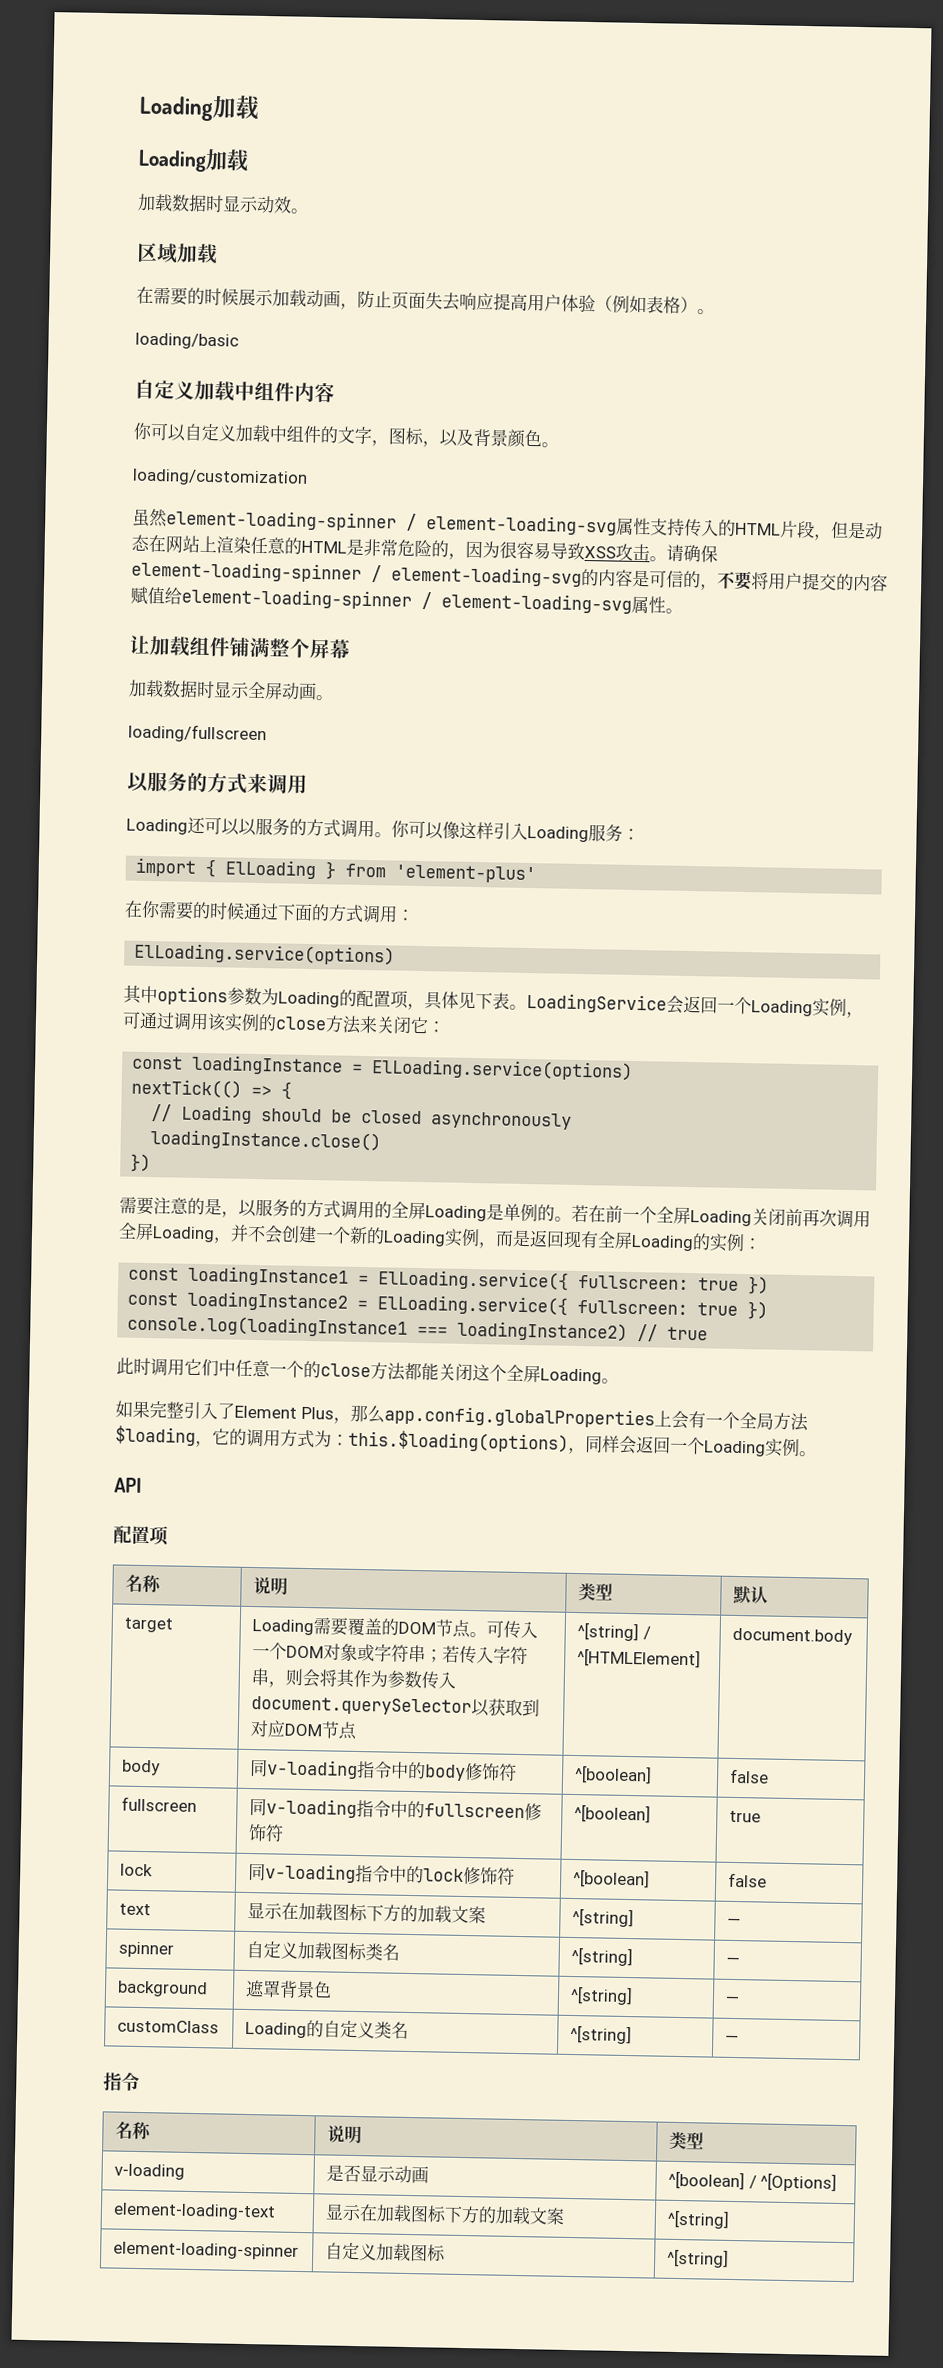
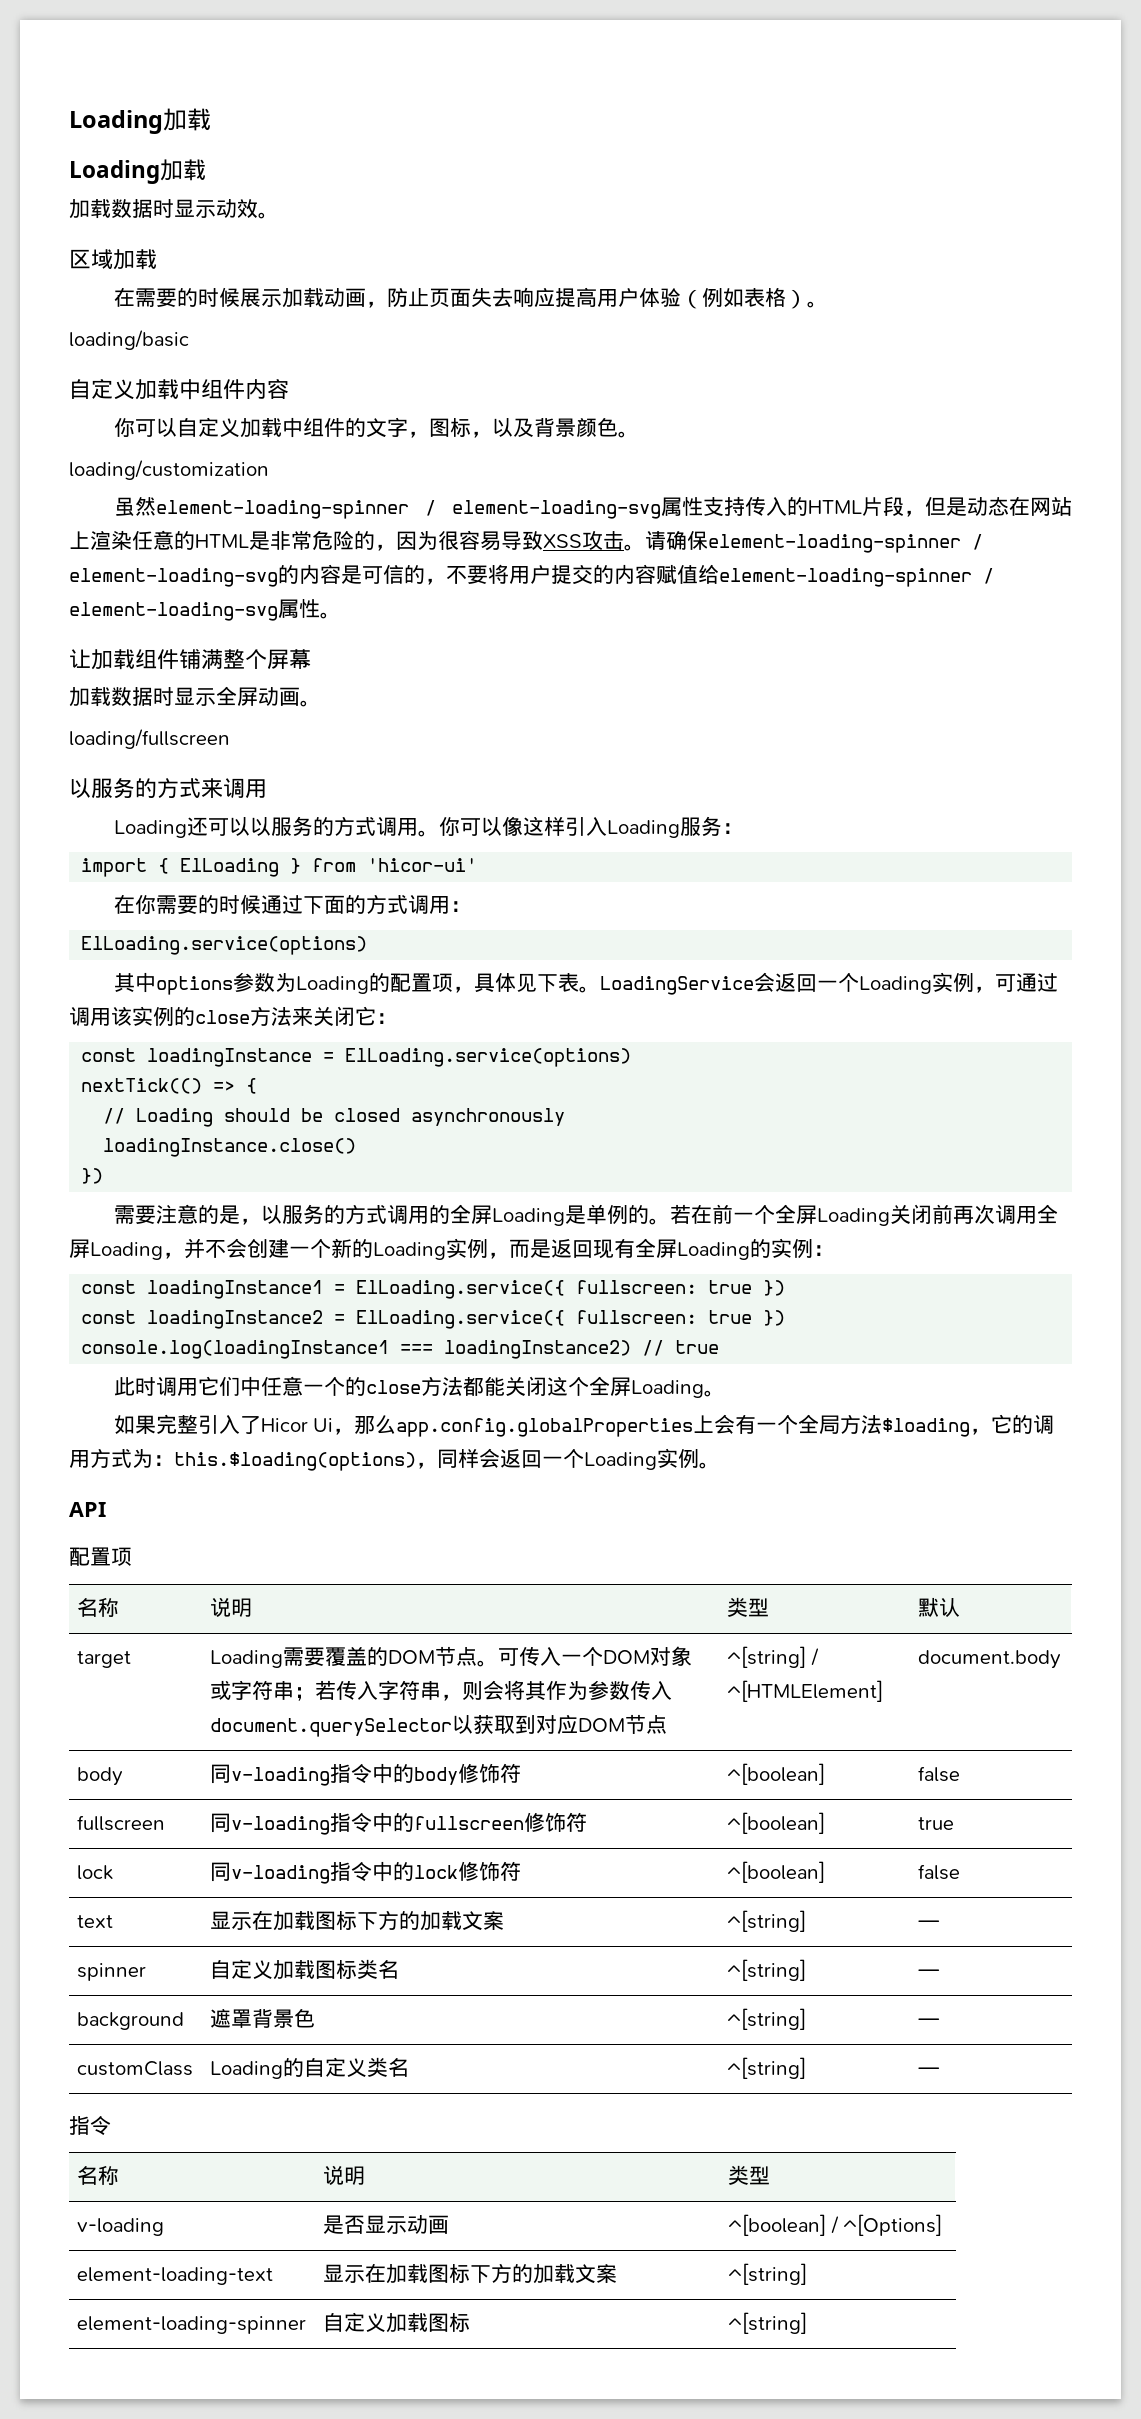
- import { ElLoading } from 'element-plus'
+ import { ElLoading } from 'hicor-ui'
- 如果完整引入了Element Plus，那么app.config.globalProperties上会有一个全局方法$loading，它的调用方式为：this.$loading(options)，同样会返回一个Loading实例。
+ 如果完整引入了Hicor Ui，那么app.config.globalProperties上会有一个全局方法$loading，它的调用方式为：this.$loading(options)，同样会返回一个Loading实例。

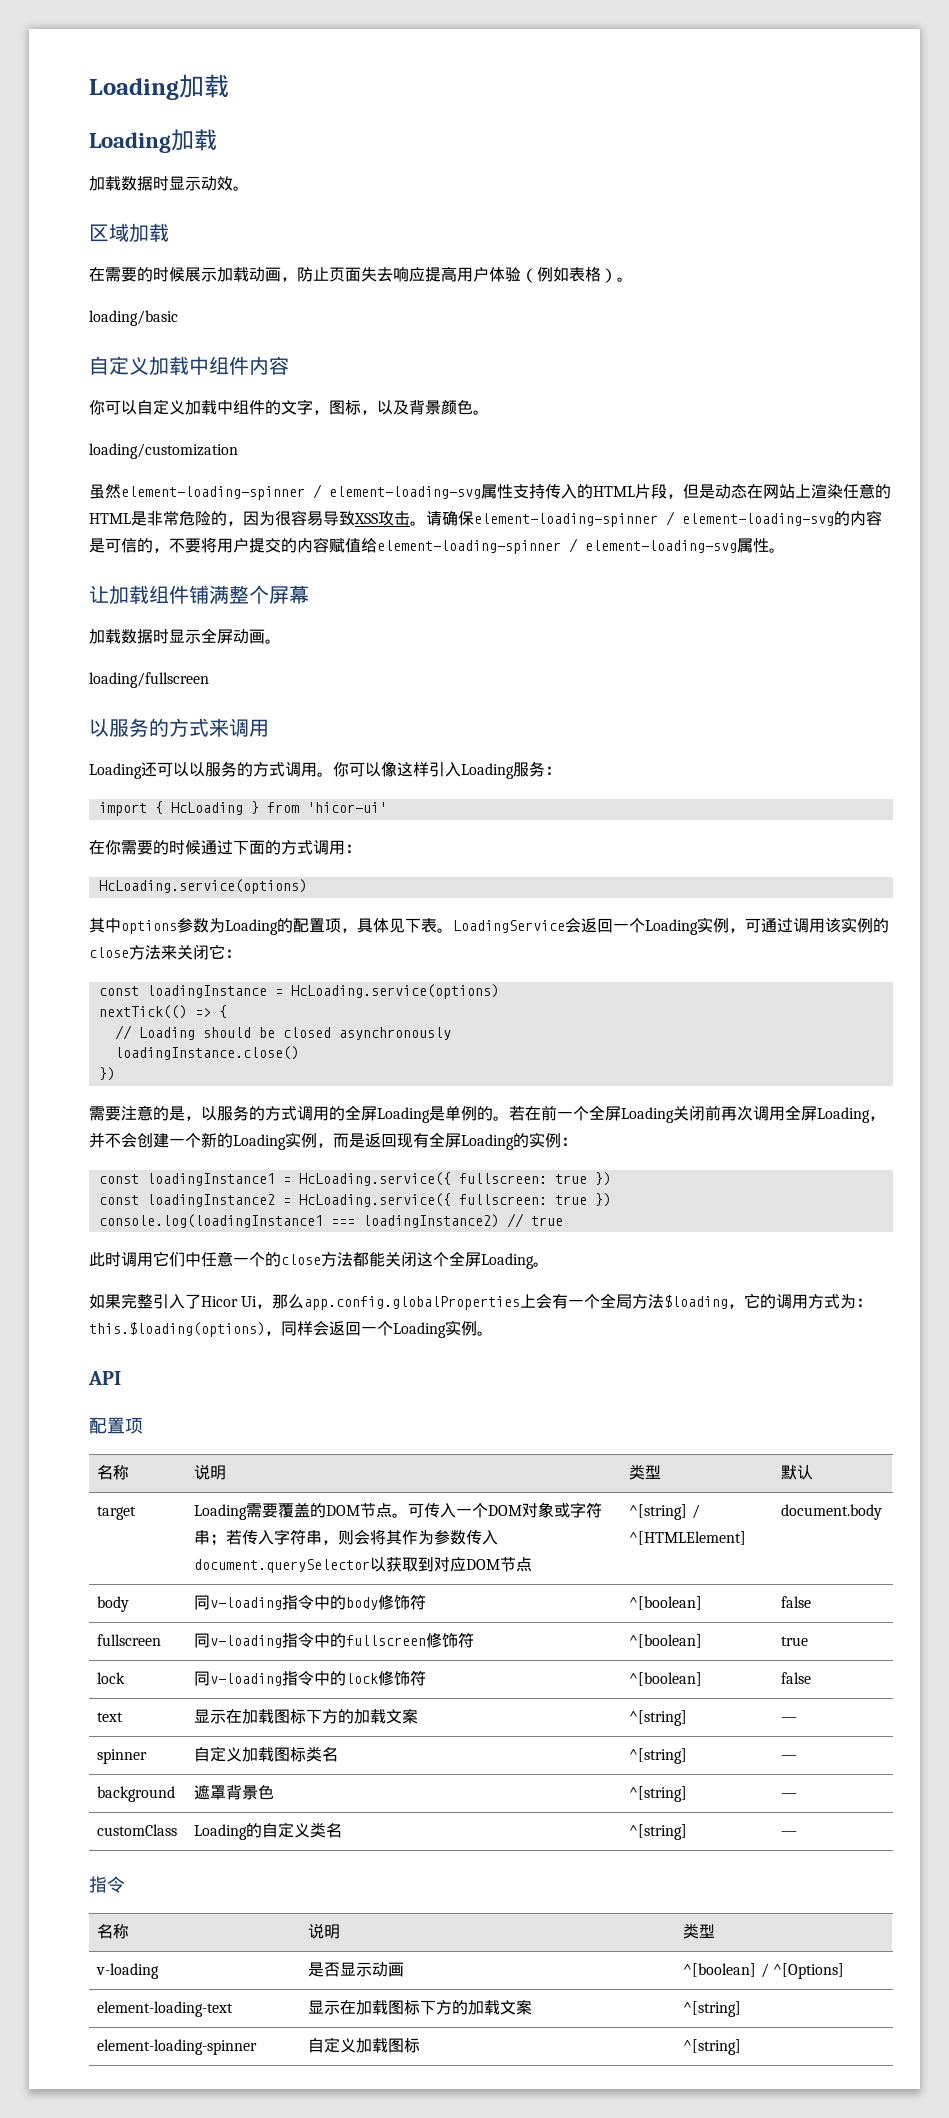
- import { ElLoading } from 'hicor-ui'
+ import { HcLoading } from 'hicor-ui'
  在你需要的时候通过下面的方式调用：
- ElLoading.service(options)
+ HcLoading.service(options)
- const loadingInstance = ElLoading.service(options)
+ const loadingInstance = HcLoading.service(options)
- const loadingInstance1 = ElLoading.service({ fullscreen: true })
+ const loadingInstance1 = HcLoading.service({ fullscreen: true })
- const loadingInstance2 = ElLoading.service({ fullscreen: true })
+ const loadingInstance2 = HcLoading.service({ fullscreen: true })

